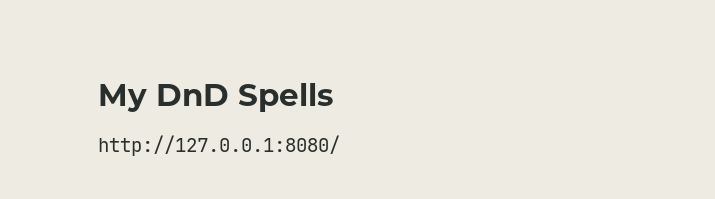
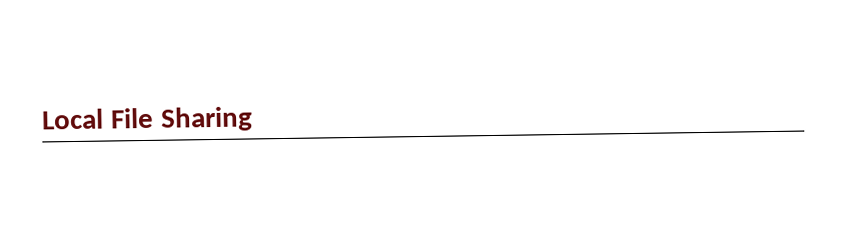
- My DnD Spells
- http://127.0.0.1:8080/
+ Local File Sharing

